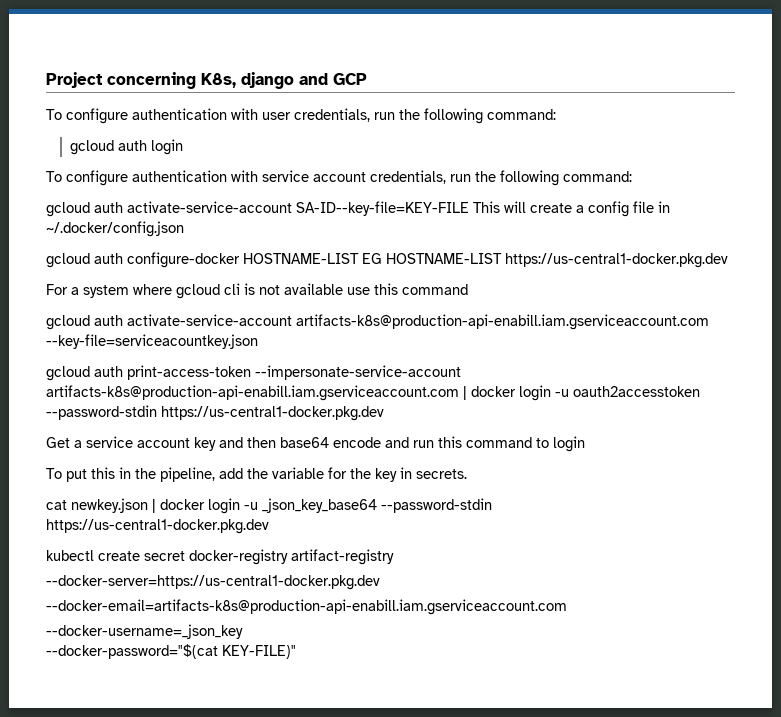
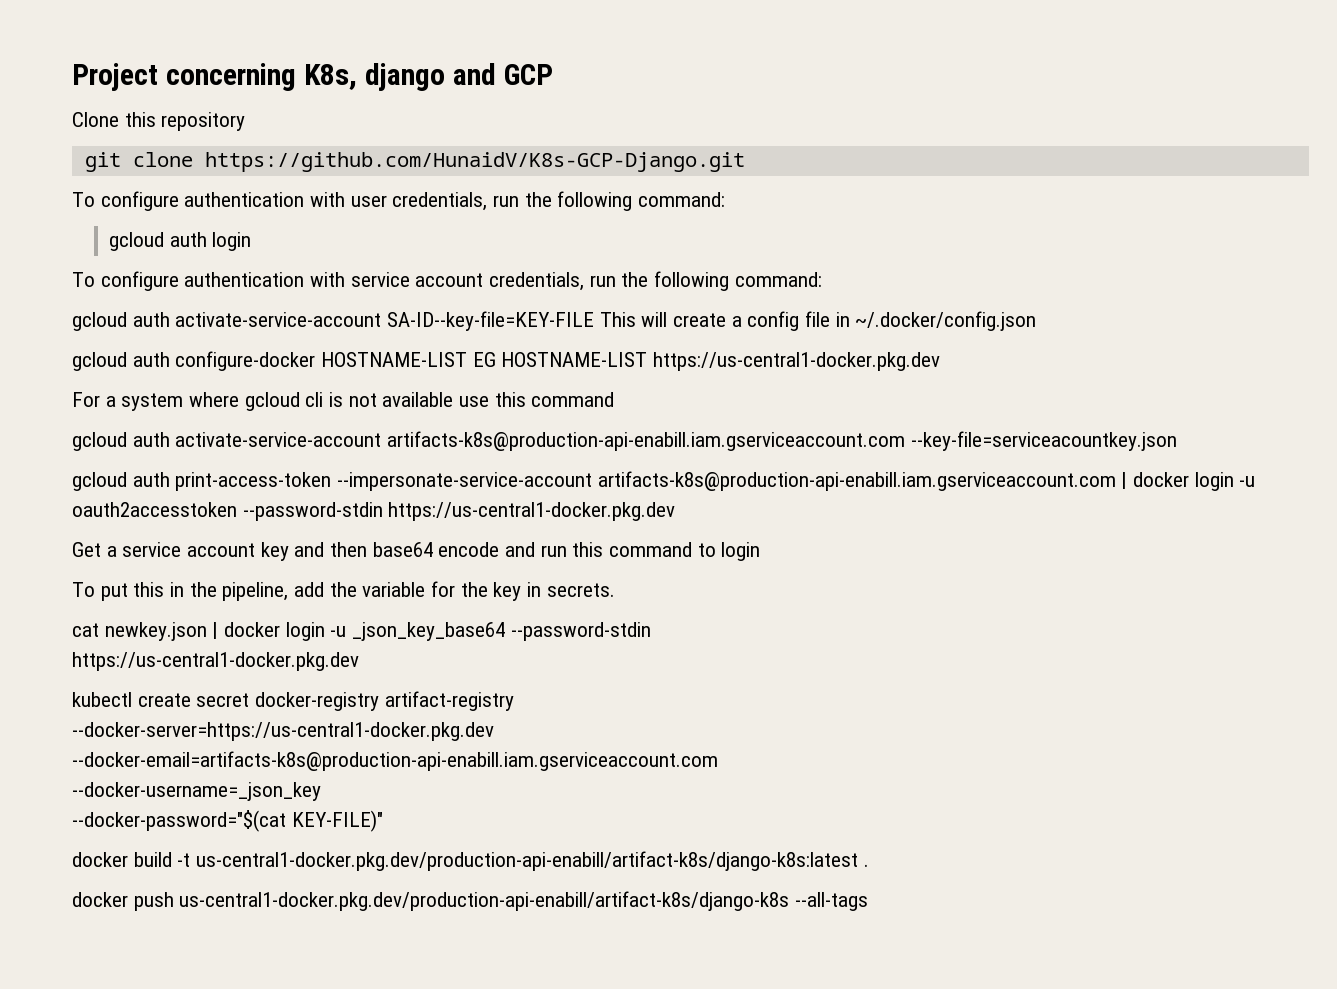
+ Clone this repository
+ git clone https://github.com/HunaidV/K8s-GCP-Django.git
+ docker build -t us-central1-docker.pkg.dev/production-api-enabill/artifact-k8s/django-k8s:latest .
+ docker push us-central1-docker.pkg.dev/production-api-enabill/artifact-k8s/django-k8s --all-tags

